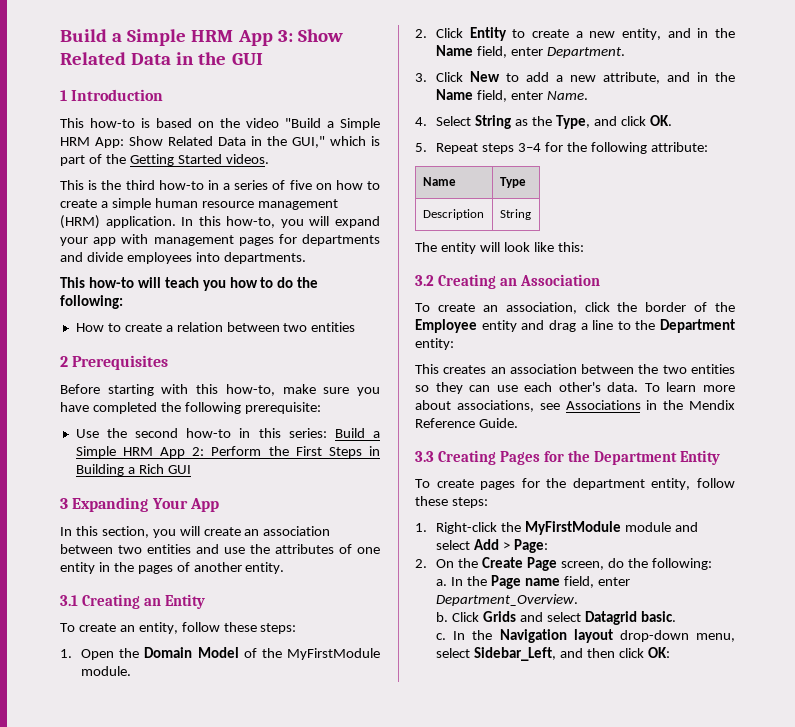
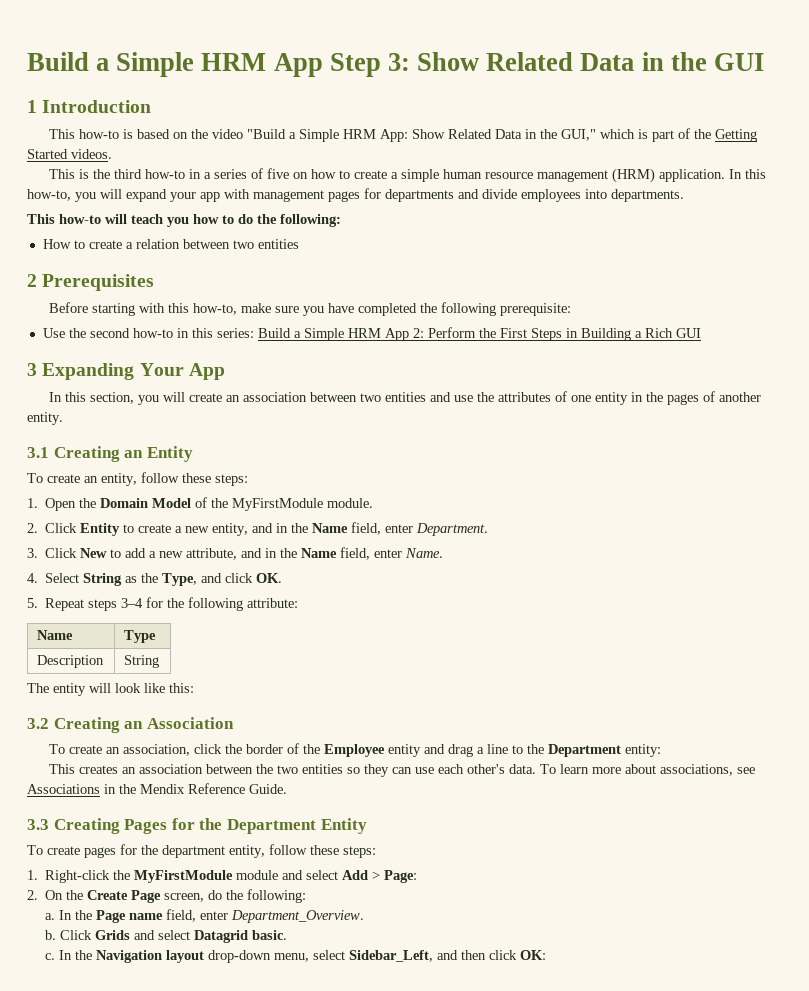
- Build a Simple HRM App 3: Show Related Data in the GUI
+ Build a Simple HRM App Step 3: Show Related Data in the GUI

